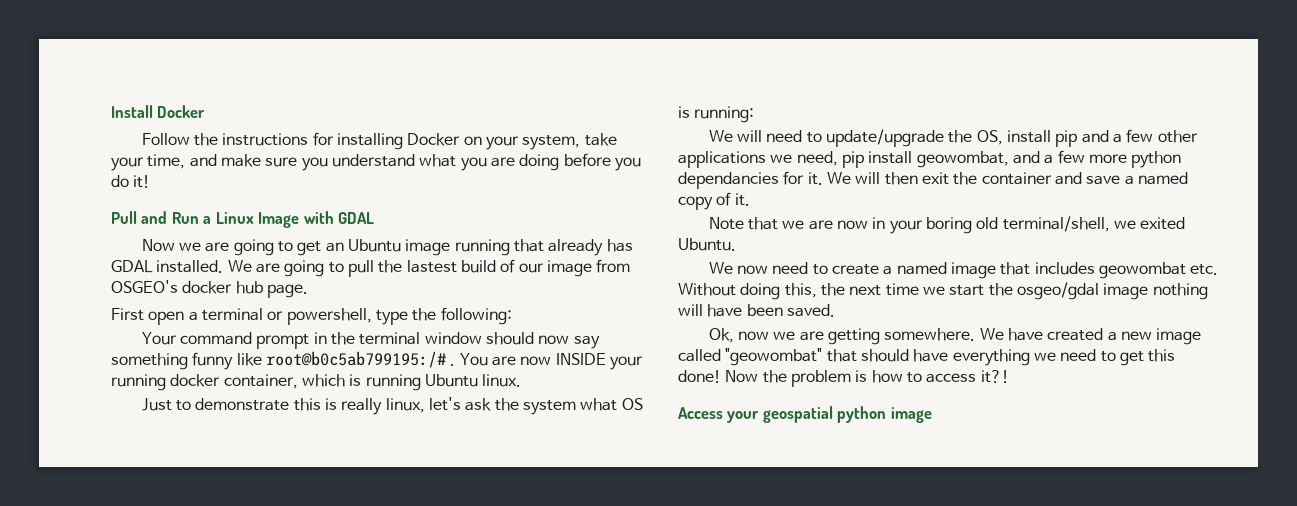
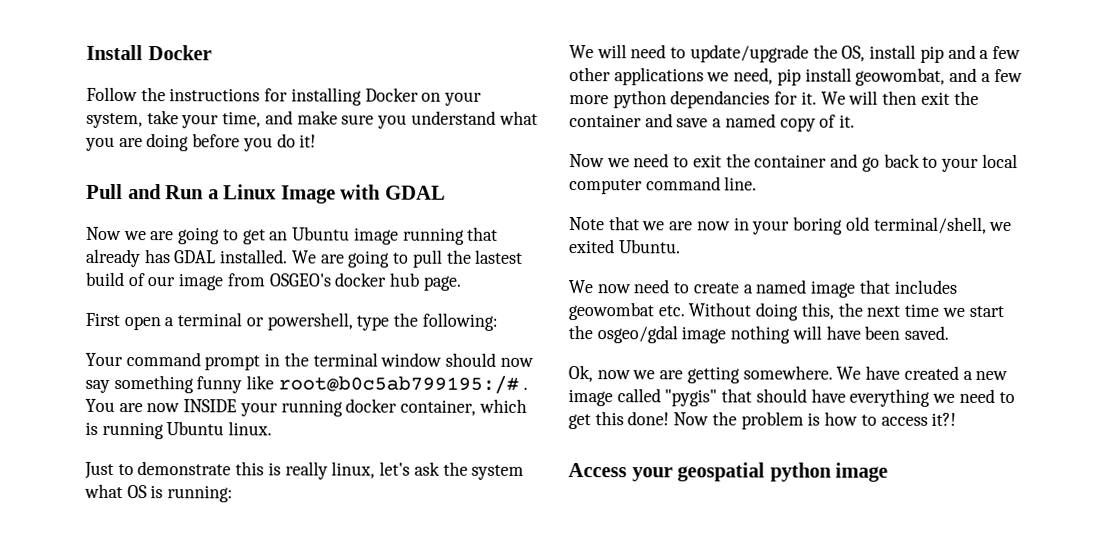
+ Now we need to exit the container and go back to your local computer command line.
- We have created a new image called "geowombat" that should have everything we need to get this done!
+ We have created a new image called "pygis" that should have everything we need to get this done!

